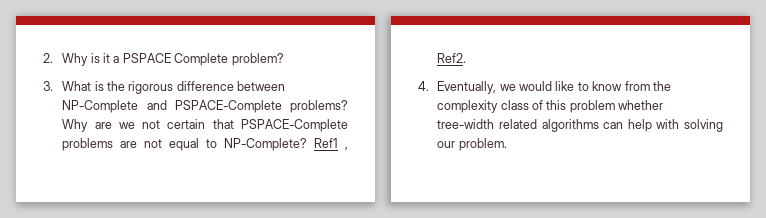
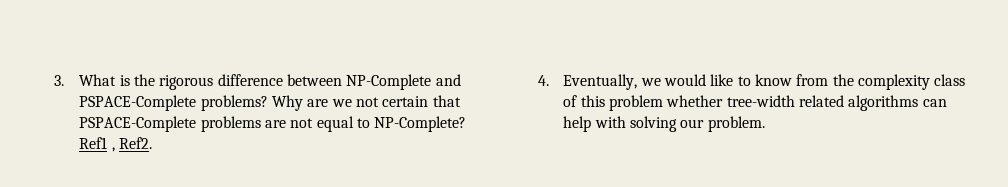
- 2. Why is it a PSPACE Complete problem?

